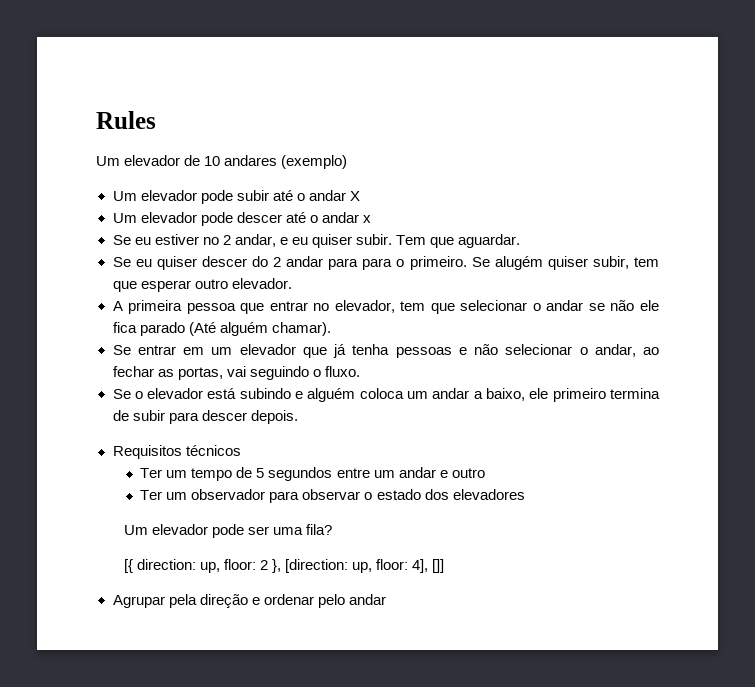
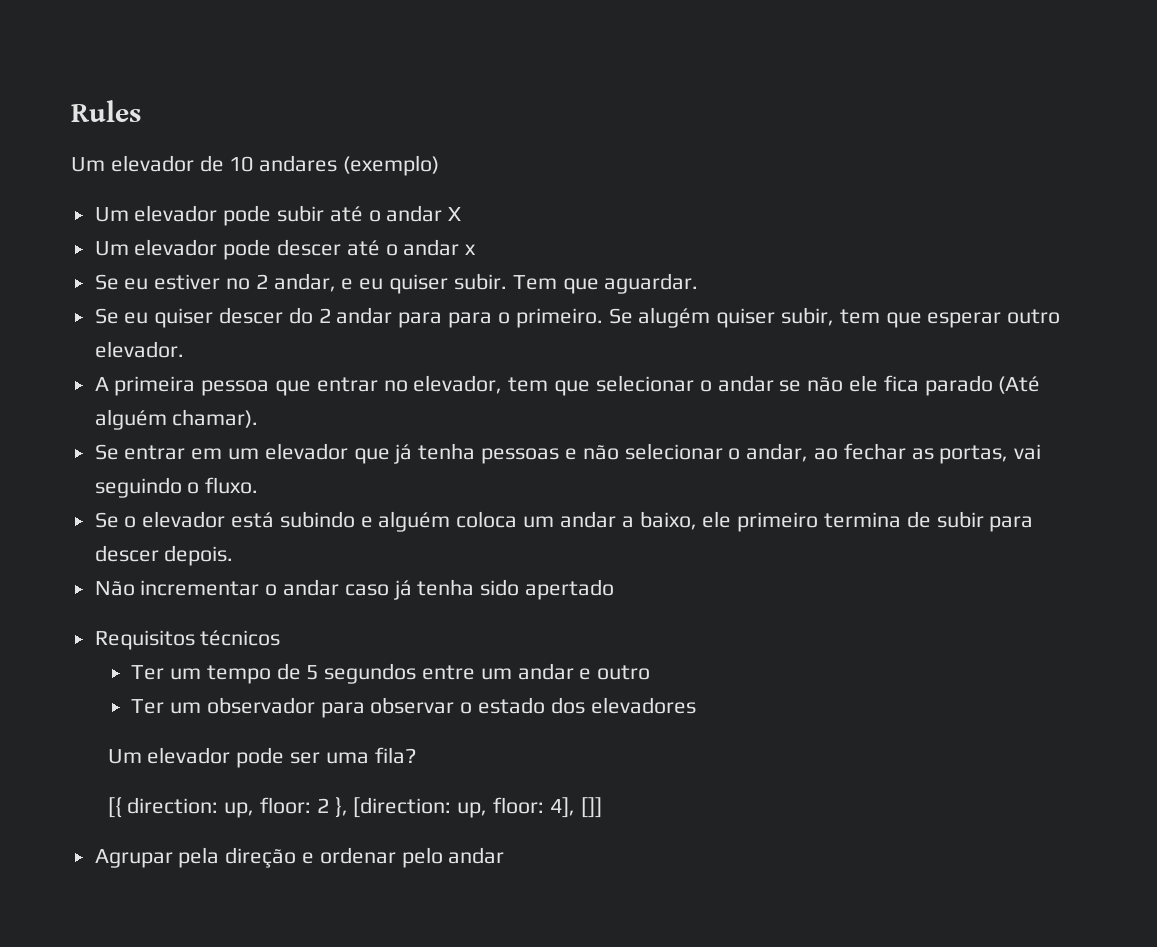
+ Não incrementar o andar caso já tenha sido apertado

